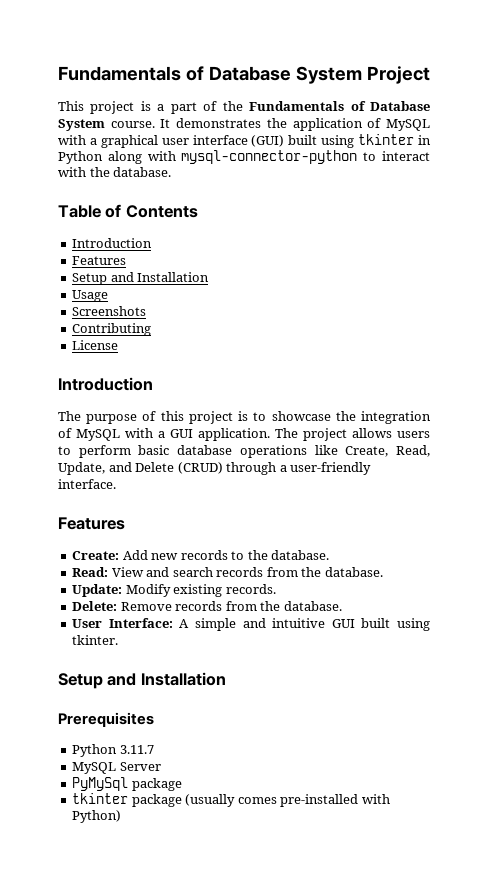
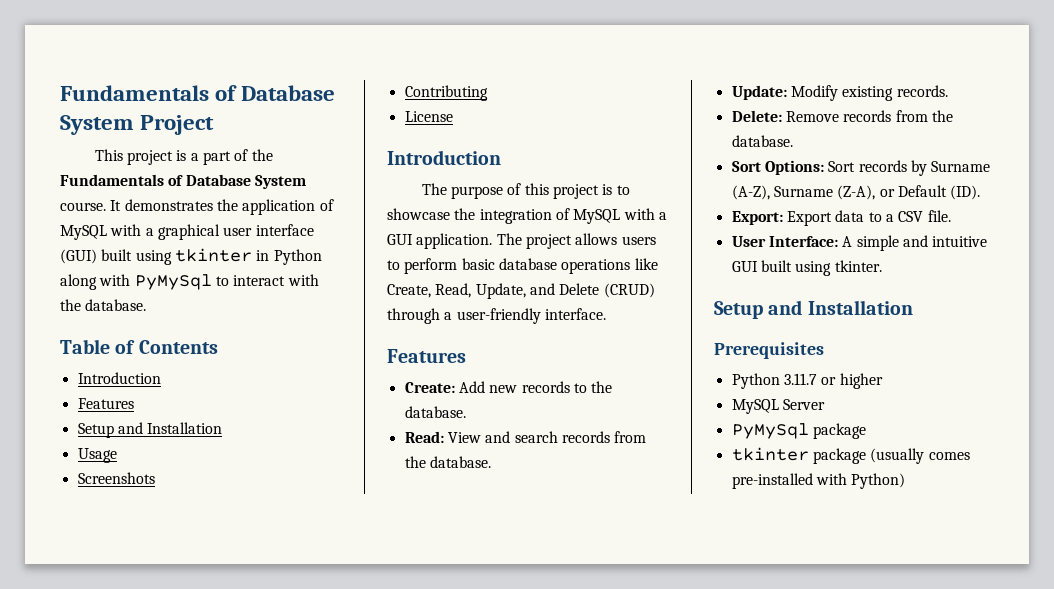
- It demonstrates the application of MySQL with a graphical user interface (GUI) built using tkinter in Python along with mysql-connector-python to interact with the database.
+ It demonstrates the application of MySQL with a graphical user interface (GUI) built using tkinter in Python along with PyMySql to interact with the database.
+ Sort Options: Sort records by Surname (A-Z), Surname (Z-A), or Default (ID).
+ Export: Export data to a CSV file.
- Python 3.11.7
+ Python 3.11.7 or higher

